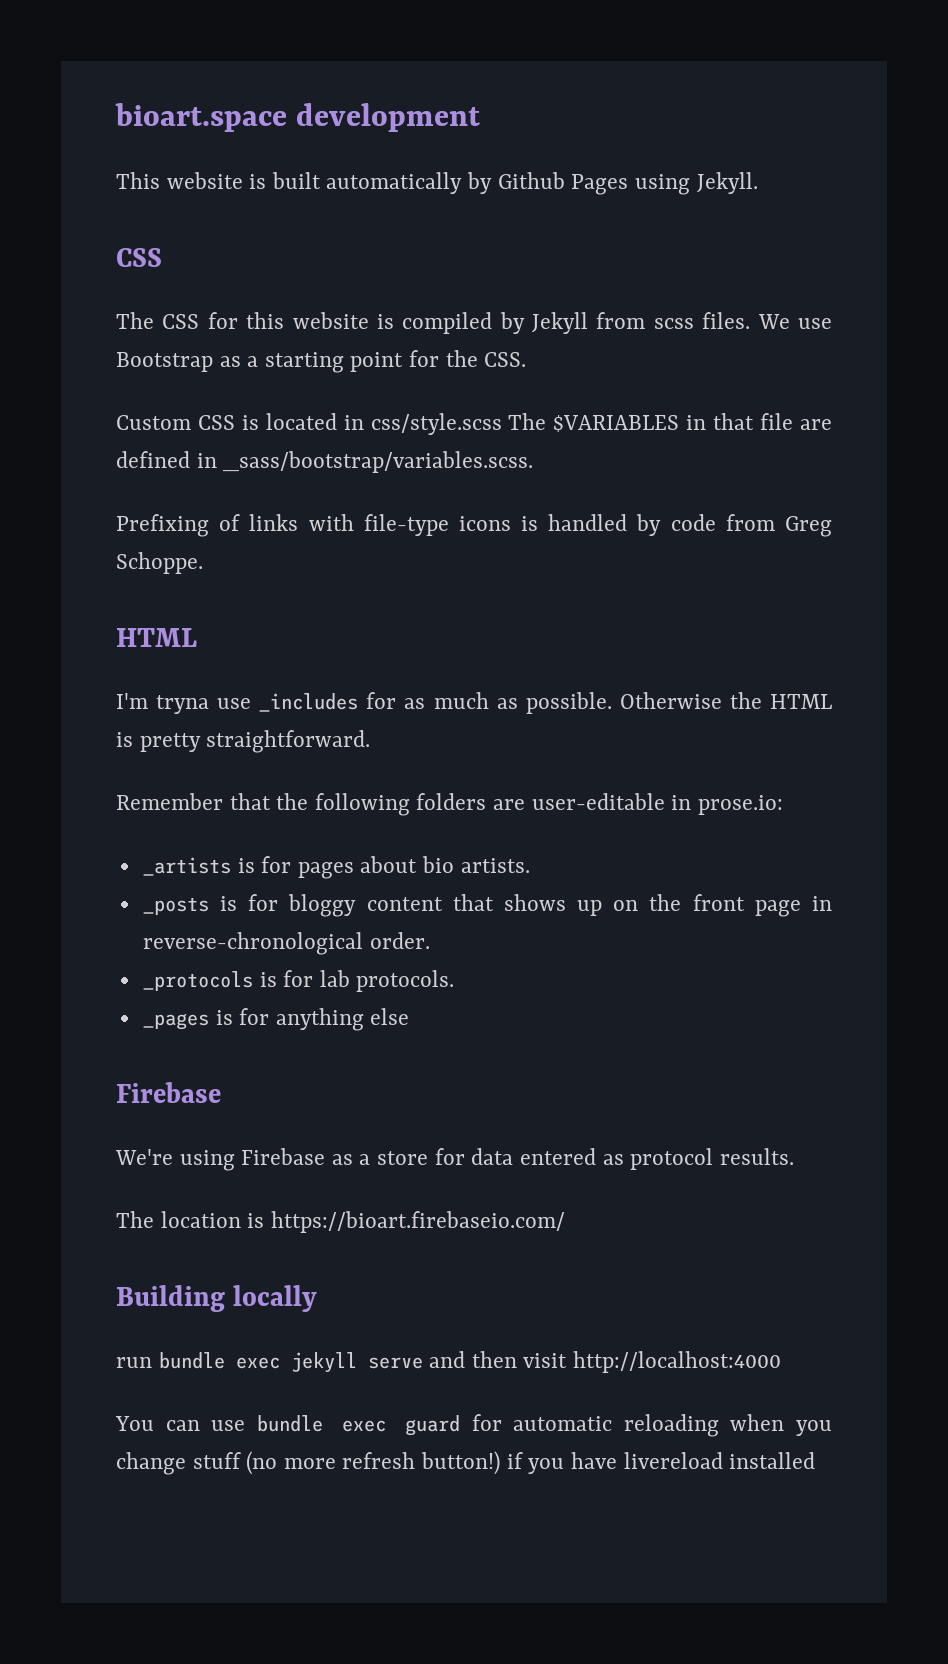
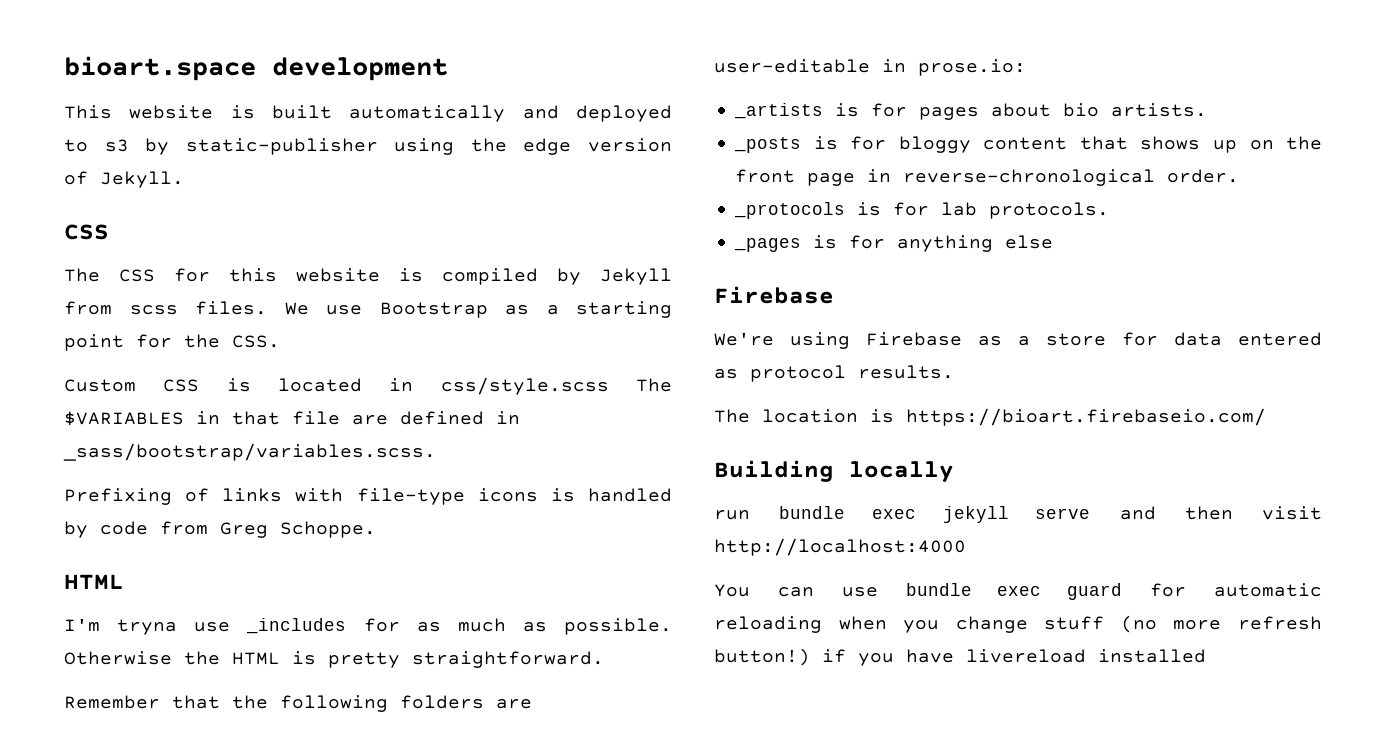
- This website is built automatically by Github Pages using Jekyll.
+ This website is built automatically and deployed to s3 by static-publisher using the edge version of Jekyll.

